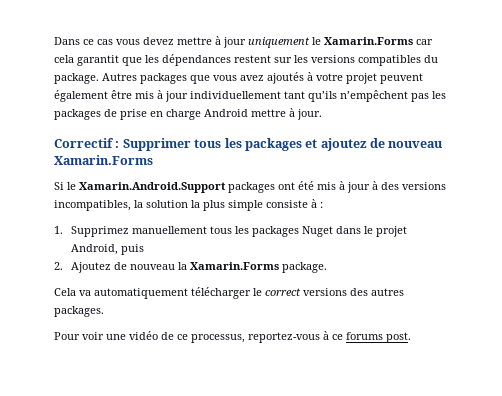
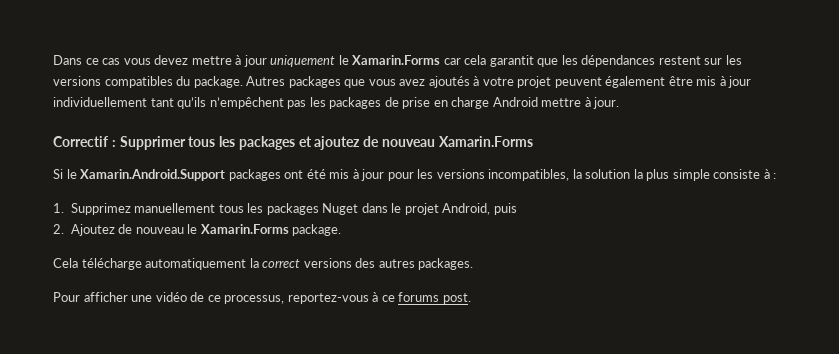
- Si le Xamarin.Android.Support packages ont été mis à jour à des versions incompatibles, la solution la plus simple consiste à :
+ Si le Xamarin.Android.Support packages ont été mis à jour pour les versions incompatibles, la solution la plus simple consiste à :
- 2. Ajoutez de nouveau la Xamarin.Forms package.
+ 2. Ajoutez de nouveau le Xamarin.Forms package.
- Cela va automatiquement télécharger le correct versions des autres packages.
+ Cela télécharge automatiquement la correct versions des autres packages.
- Pour voir une vidéo de ce processus, reportez-vous à ce forums post.
+ Pour afficher une vidéo de ce processus, reportez-vous à ce forums post.

